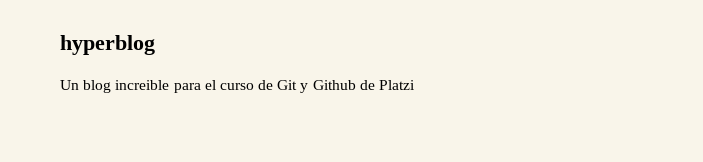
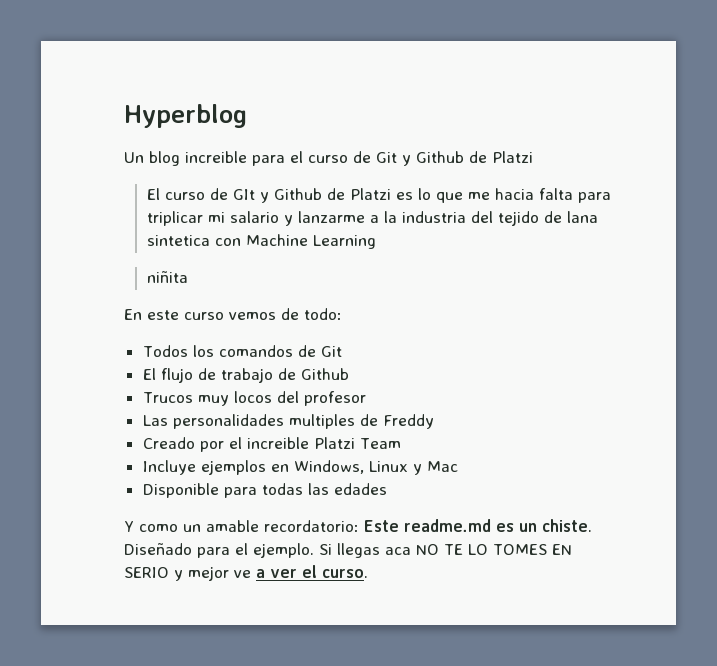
- hyperblog
+ Hyperblog
+ El curso de GIt y Github de Platzi es lo que me hacia falta para triplicar mi salario y lanzarme a la industria del tejido de lana sintetica con Machine Learning
+ niñita
+ En este curso vemos de todo:
+ Todos los comandos de Git
+ El flujo de trabajo de Github
+ Trucos muy locos del profesor
+ Las personalidades multiples de Freddy
+ Creado por el increible Platzi Team
+ Incluye ejemplos en Windows, Linux y Mac
+ Disponible para todas las edades
+ Y como un amable recordatorio: Este readme.md es un chiste. Diseñado para el ejemplo. Si llegas aca NO TE LO TOMES EN SERIO y mejor ve a ver el curso.

